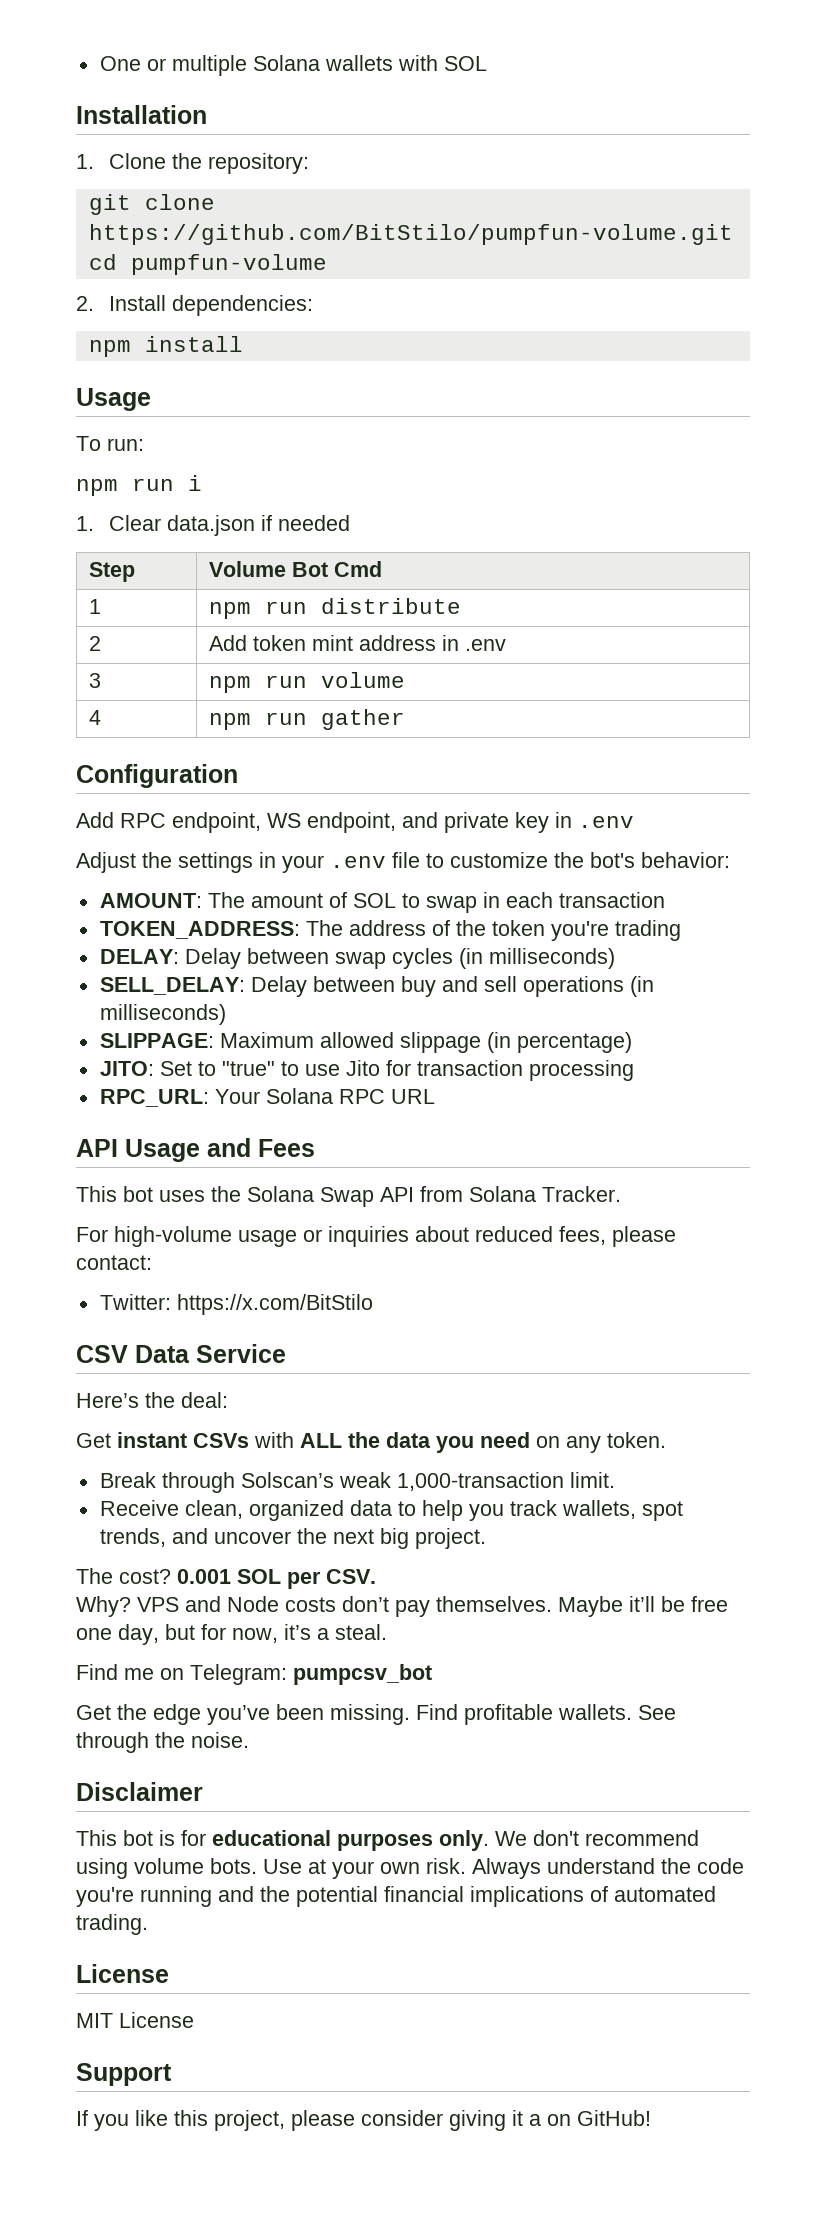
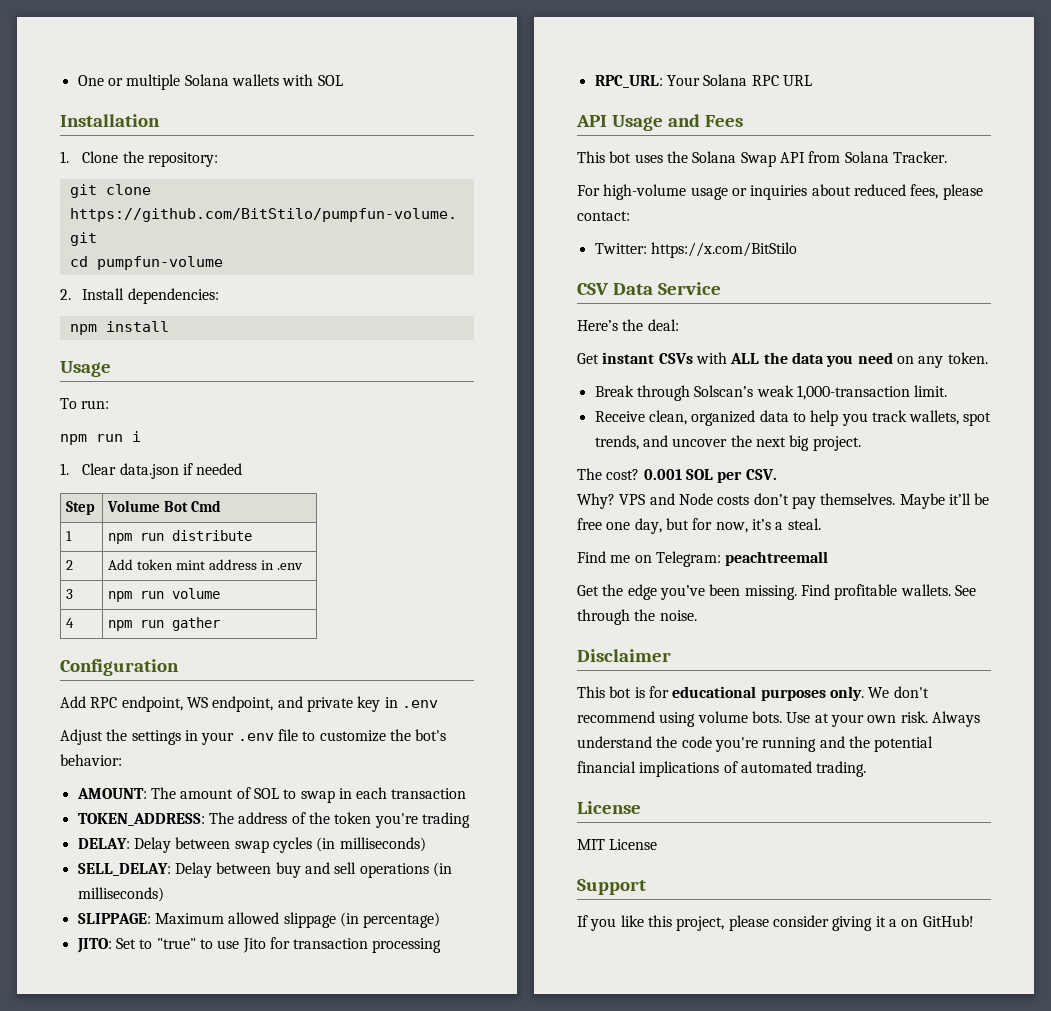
- Find me on Telegram: pumpcsv_bot
+ Find me on Telegram: peachtreemall

